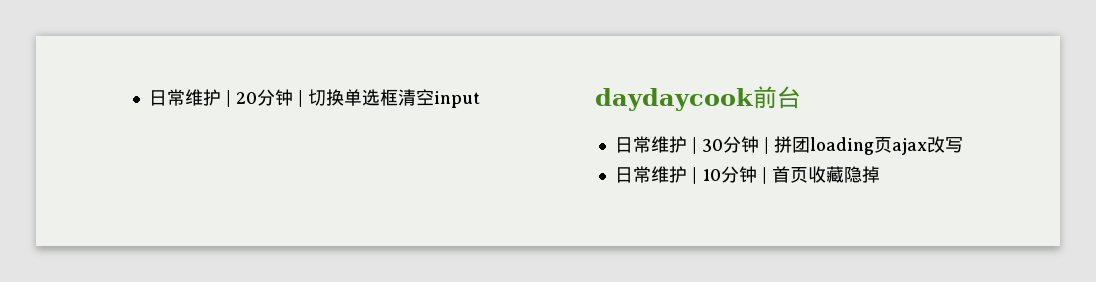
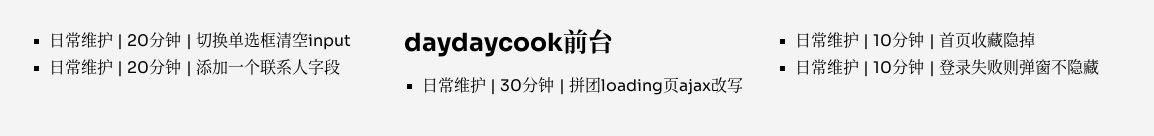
+ 日常维护 | 20分钟 | 添加一个联系人字段
+ 日常维护 | 10分钟 | 登录失败则弹窗不隐藏

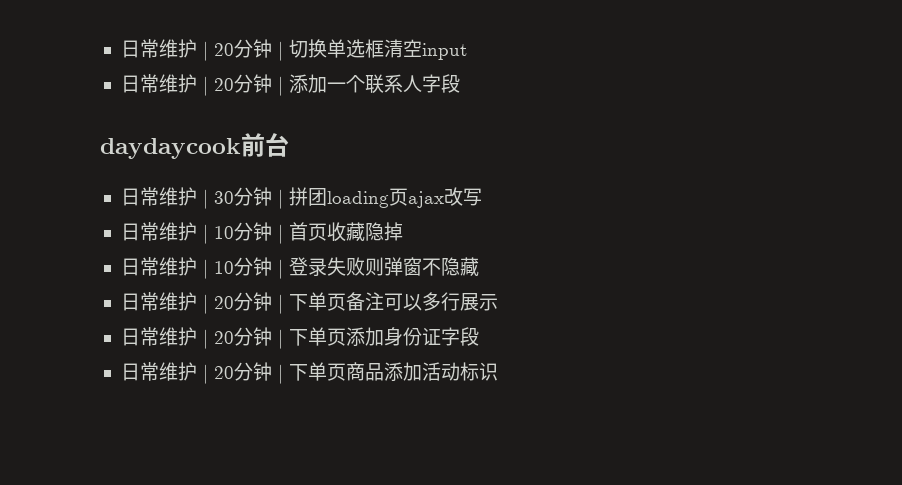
+ 日常维护 | 20分钟 | 下单页备注可以多行展示
+ 日常维护 | 20分钟 | 下单页添加身份证字段
+ 日常维护 | 20分钟 | 下单页商品添加活动标识

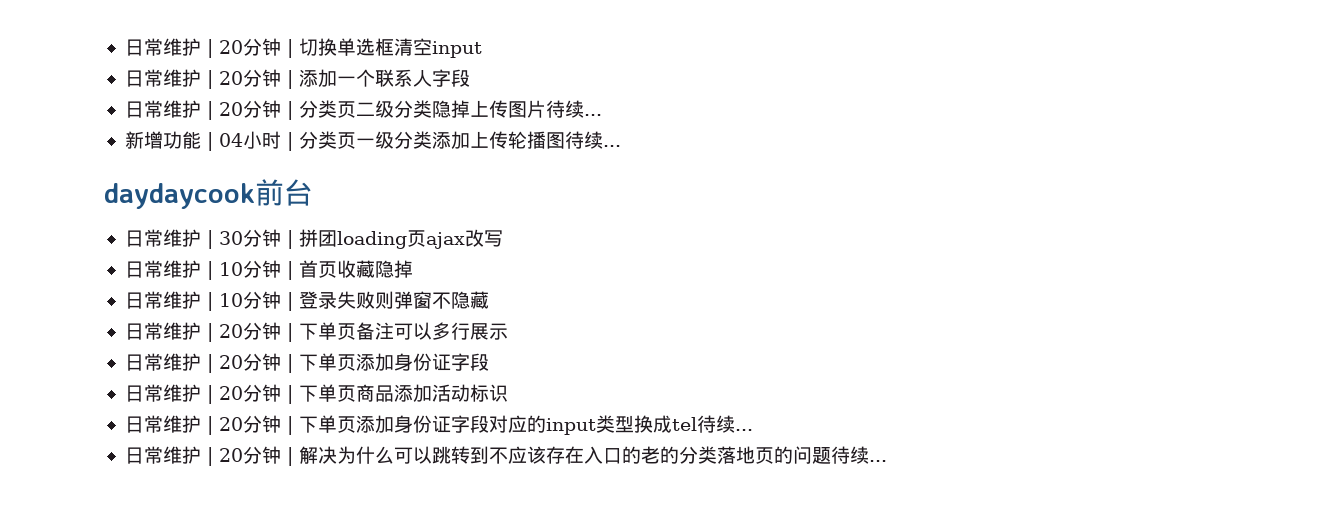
+ 日常维护 | 20分钟 | 分类页二级分类隐掉上传图片待续...
+ 新增功能 | 04小时 | 分类页一级分类添加上传轮播图待续...
+ 日常维护 | 20分钟 | 下单页添加身份证字段对应的input类型换成tel待续...
+ 日常维护 | 20分钟 | 解决为什么可以跳转到不应该存在入口的老的分类落地页的问题待续...

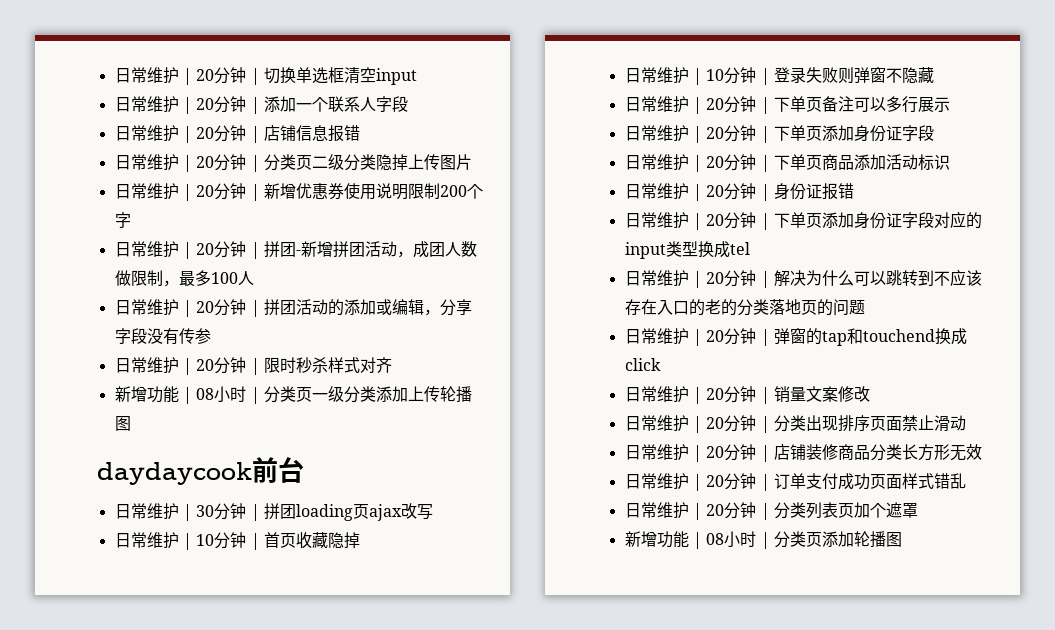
+ 日常维护 | 20分钟 | 店铺信息报错
- 日常维护 | 20分钟 | 分类页二级分类隐掉上传图片待续...
- 新增功能 | 04小时 | 分类页一级分类添加上传轮播图待续...
+ 日常维护 | 20分钟 | 分类页二级分类隐掉上传图片
+ 日常维护 | 20分钟 | 新增优惠券使用说明限制200个字
+ 日常维护 | 20分钟 | 拼团-新增拼团活动，成团人数做限制，最多100人
+ 日常维护 | 20分钟 | 拼团活动的添加或编辑，分享字段没有传参
+ 日常维护 | 20分钟 | 限时秒杀样式对齐
+ 新增功能 | 08小时 | 分类页一级分类添加上传轮播图
+ 日常维护 | 20分钟 | 身份证报错
- 日常维护 | 20分钟 | 下单页添加身份证字段对应的input类型换成tel待续...
+ 日常维护 | 20分钟 | 下单页添加身份证字段对应的input类型换成tel
- 日常维护 | 20分钟 | 解决为什么可以跳转到不应该存在入口的老的分类落地页的问题待续...
+ 日常维护 | 20分钟 | 解决为什么可以跳转到不应该存在入口的老的分类落地页的问题
+ 日常维护 | 20分钟 | 弹窗的tap和touchend换成click
+ 日常维护 | 20分钟 | 销量文案修改
+ 日常维护 | 20分钟 | 分类出现排序页面禁止滑动
+ 日常维护 | 20分钟 | 店铺装修商品分类长方形无效
+ 日常维护 | 20分钟 | 订单支付成功页面样式错乱
+ 日常维护 | 20分钟 | 分类列表页加个遮罩
+ 新增功能 | 08小时 | 分类页添加轮播图

